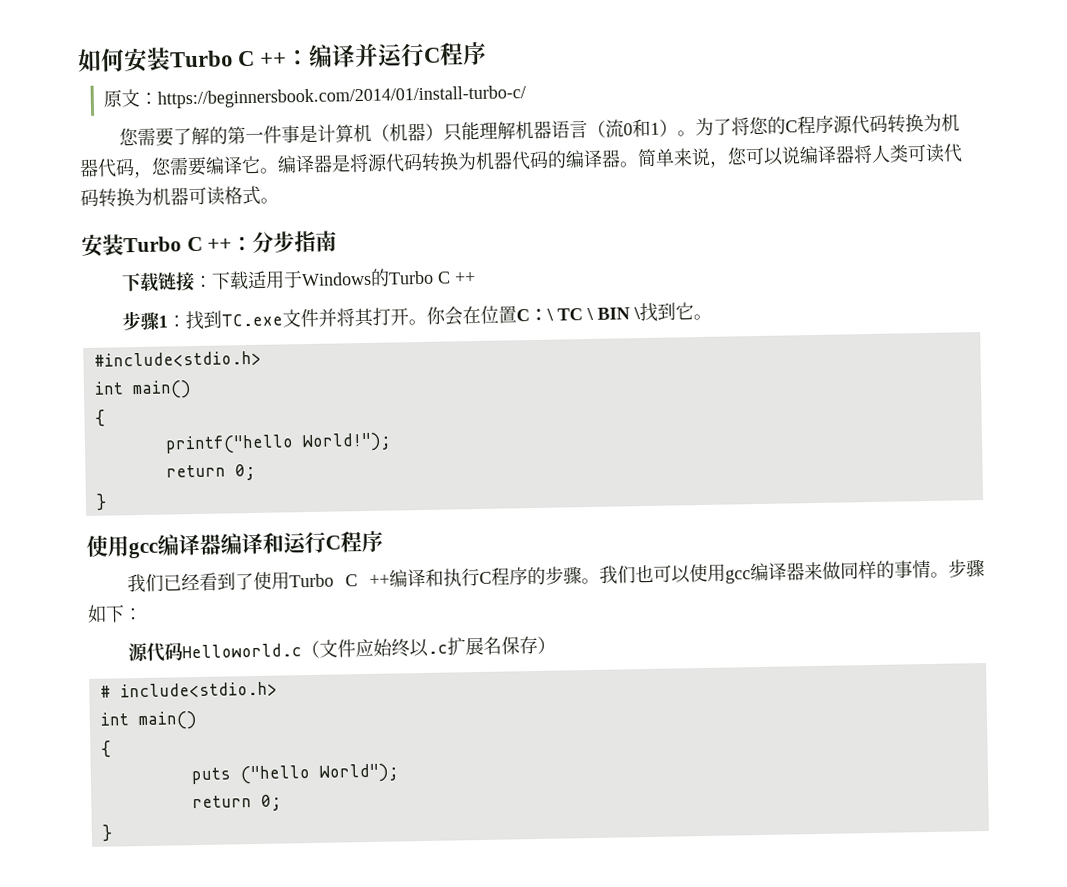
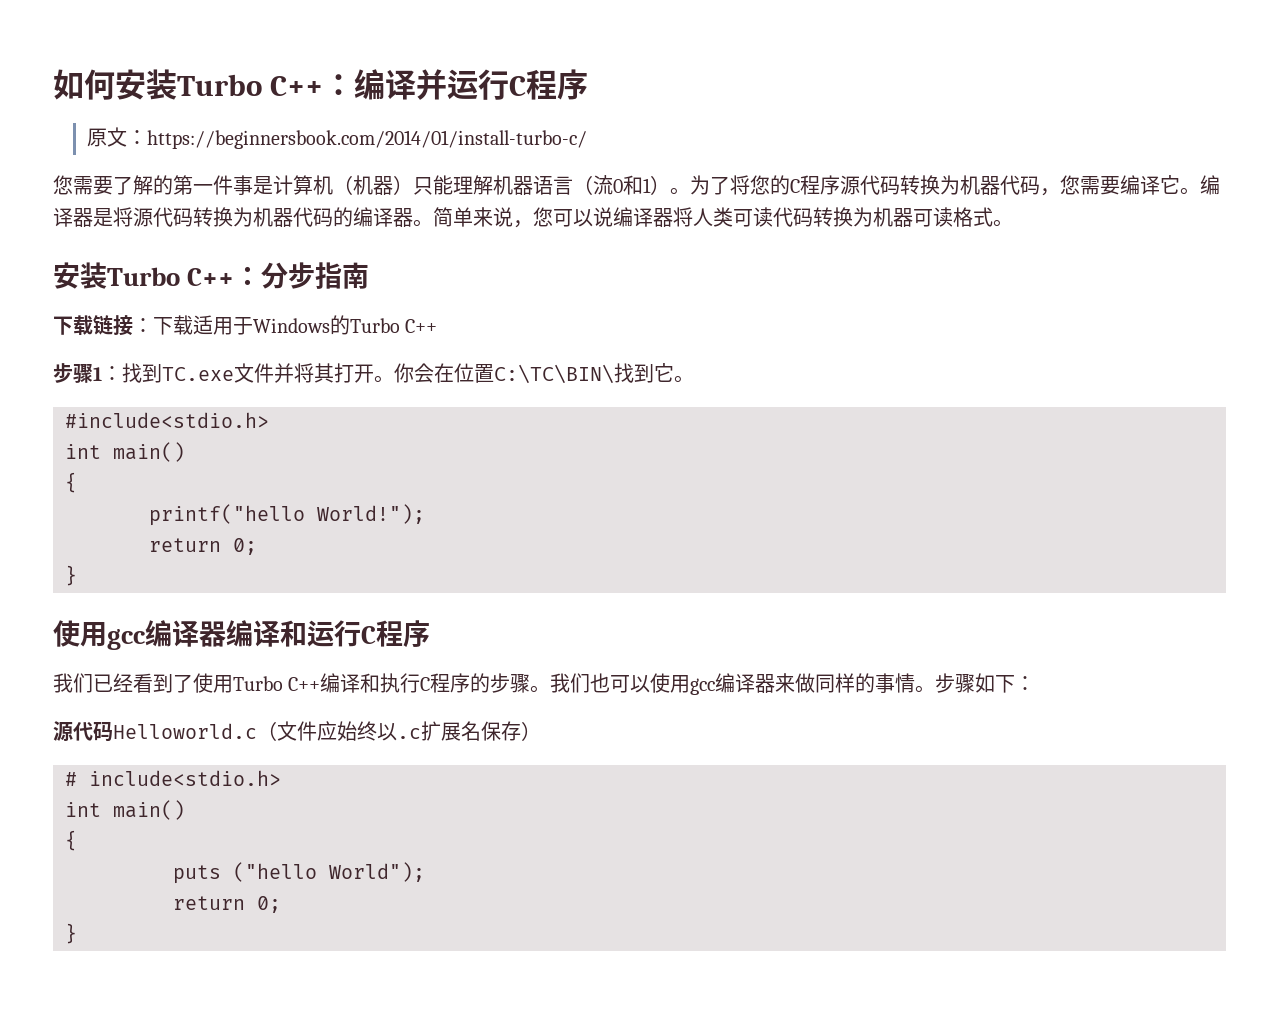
- 如何安装Turbo C ++：编译并运行C程序
+ 如何安装Turbo C++：编译并运行C程序
- 安装Turbo C ++：分步指南
+ 安装Turbo C++：分步指南
- 下载链接：下载适用于Windows的Turbo C ++
+ 下载链接：下载适用于Windows的Turbo C++
- 你会在位置C：\ TC \ BIN \找到它。
+ 你会在位置C:\TC\BIN\找到它。
- 我们已经看到了使用Turbo C ++编译和执行C程序的步骤。
+ 我们已经看到了使用Turbo C++编译和执行C程序的步骤。

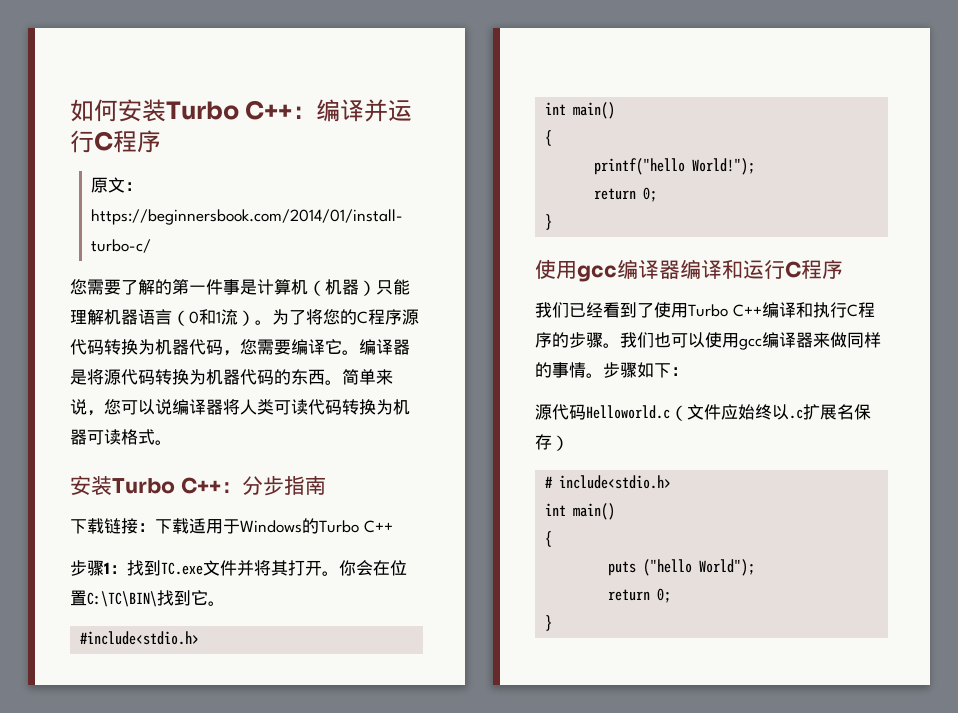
- 您需要了解的第一件事是计算机（机器）只能理解机器语言（流0和1）。
+ 您需要了解的第一件事是计算机（机器）只能理解机器语言（0和1流）。
- 编译器是将源代码转换为机器代码的编译器。
+ 编译器是将源代码转换为机器代码的东西。

